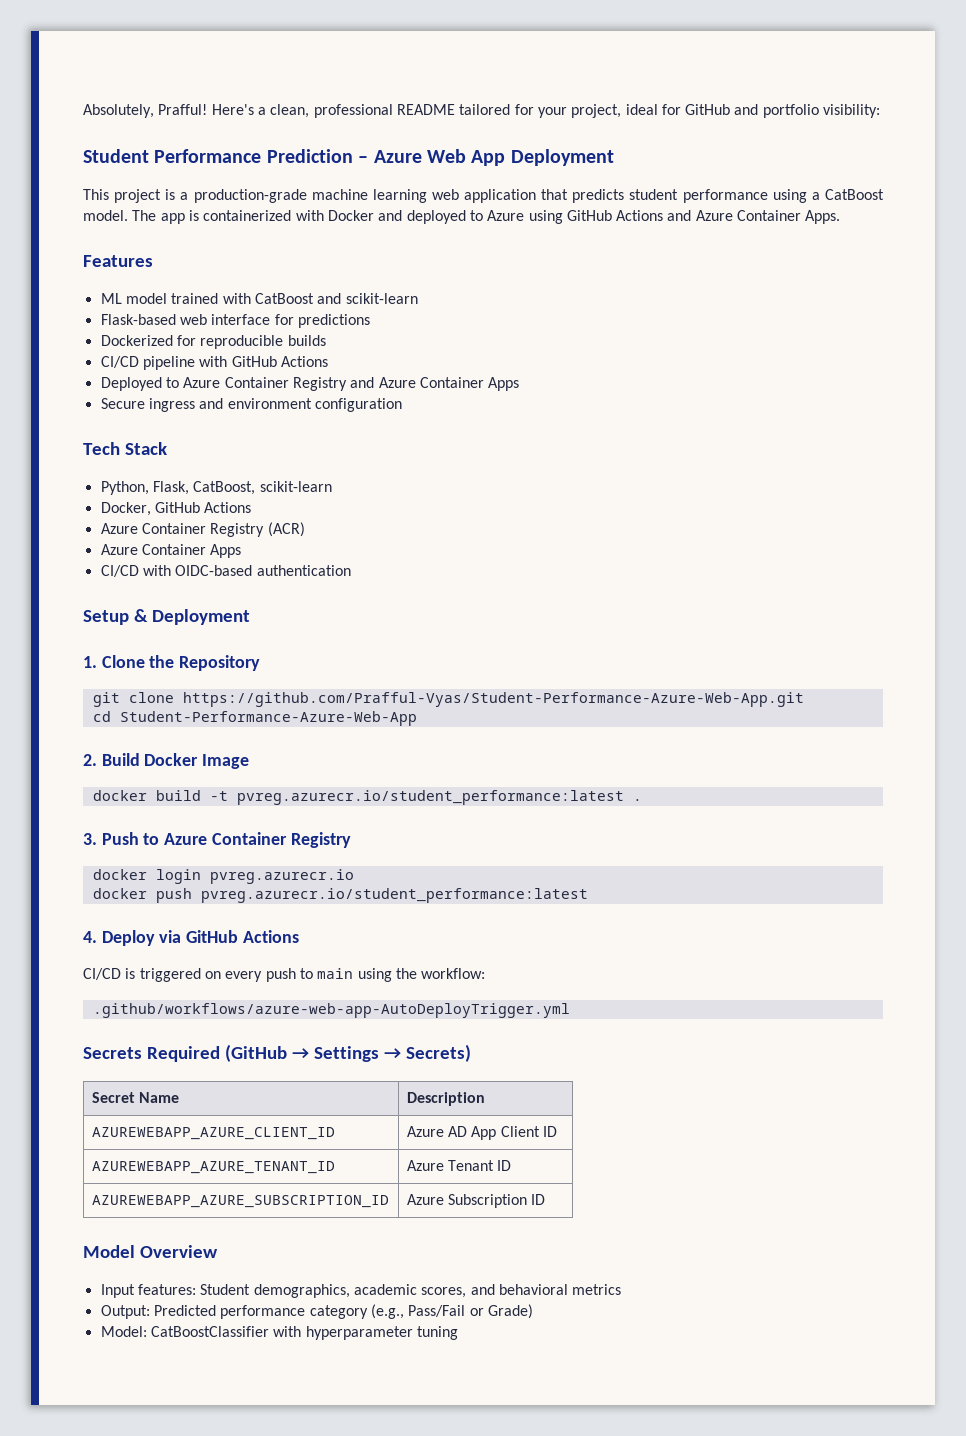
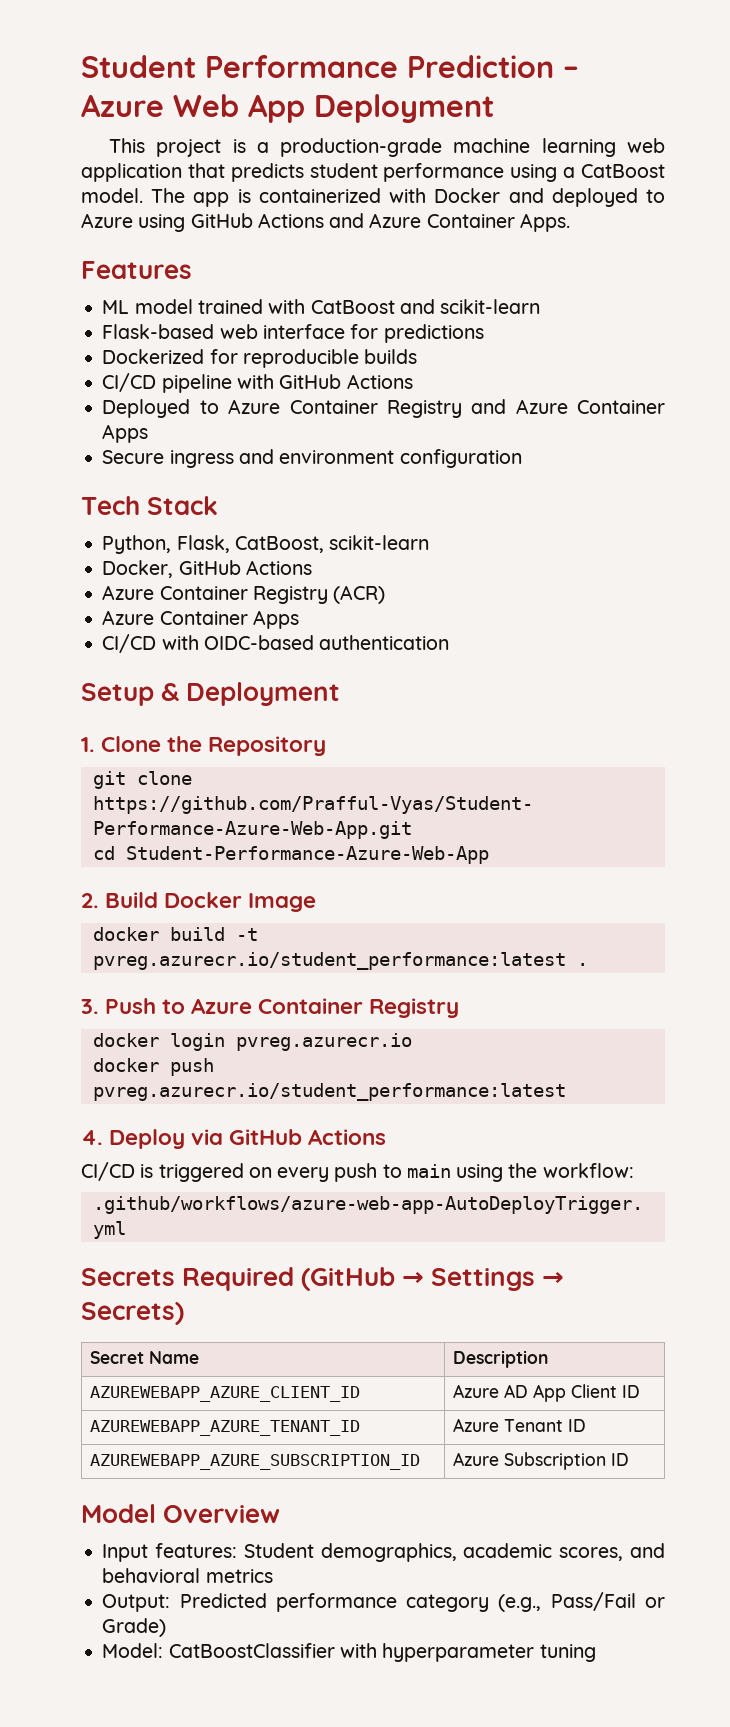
- Absolutely, Prafful! Here's a clean, professional README tailored for your project, ideal for GitHub and portfolio visibility:

